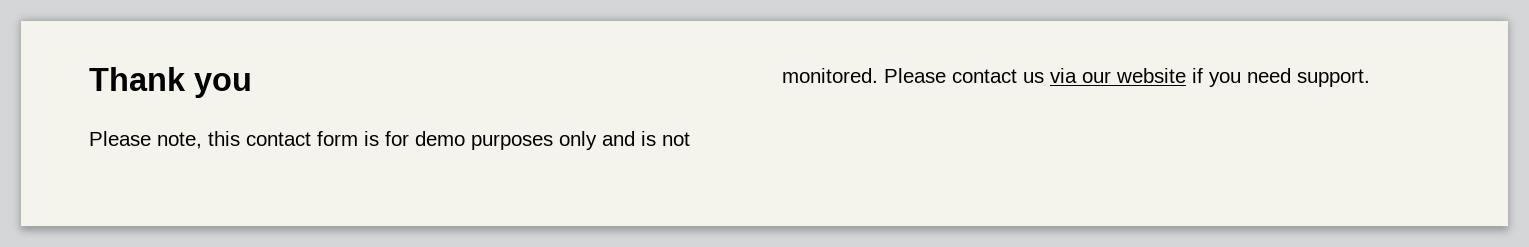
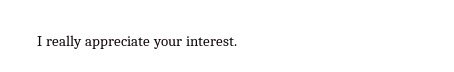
- Thank you
- Please note, this contact form is for demo purposes only and is not monitored. Please contact us via our website if you need support.
+ I really appreciate your interest.

